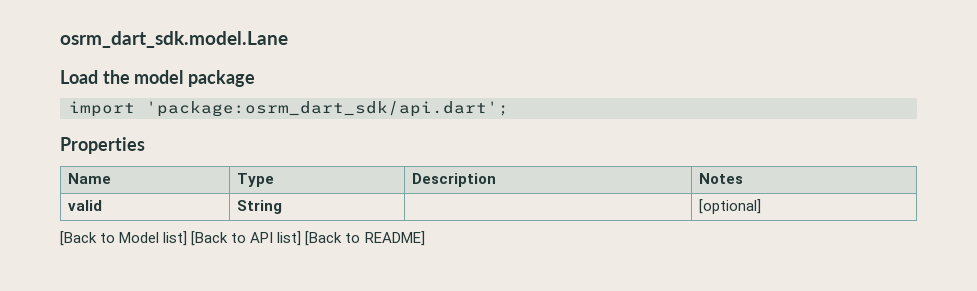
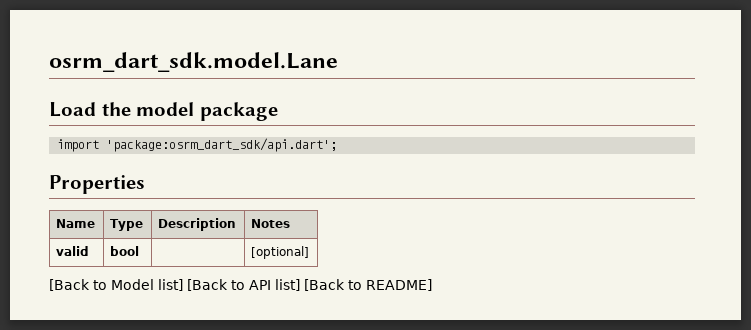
- valid | String | | [optional]
+ valid | bool | | [optional]

